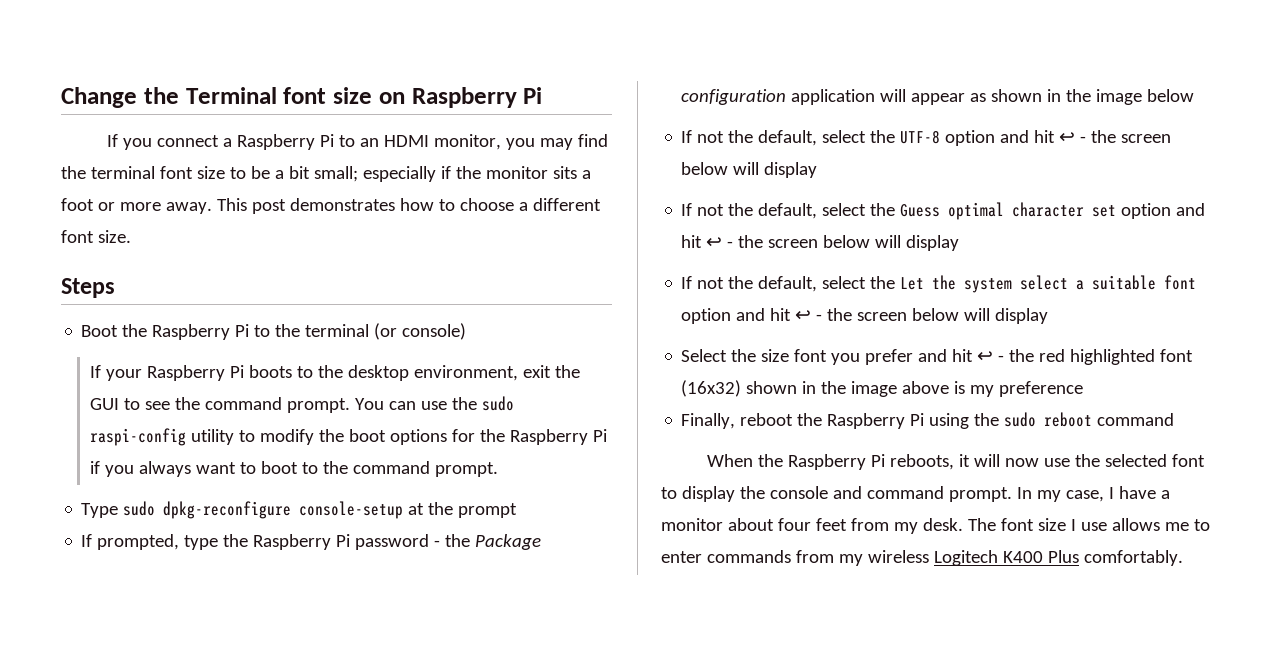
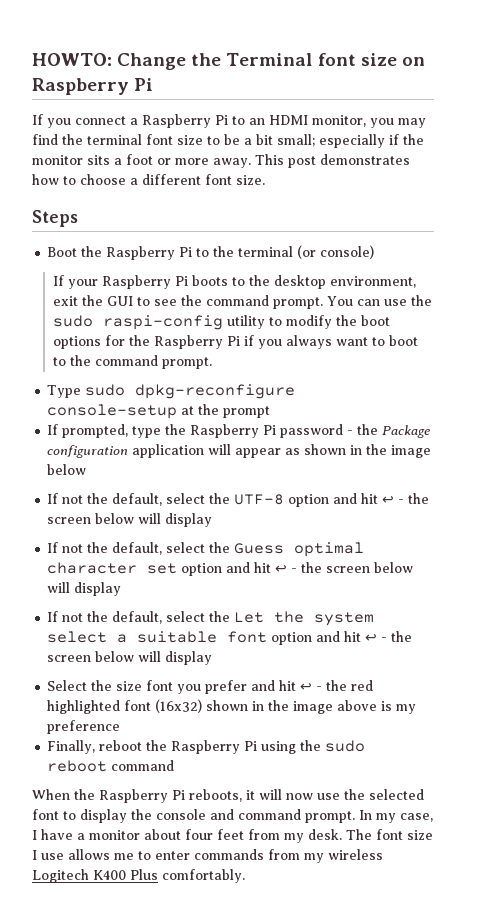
- Change the Terminal font size on Raspberry Pi
+ HOWTO: Change the Terminal font size on Raspberry Pi

